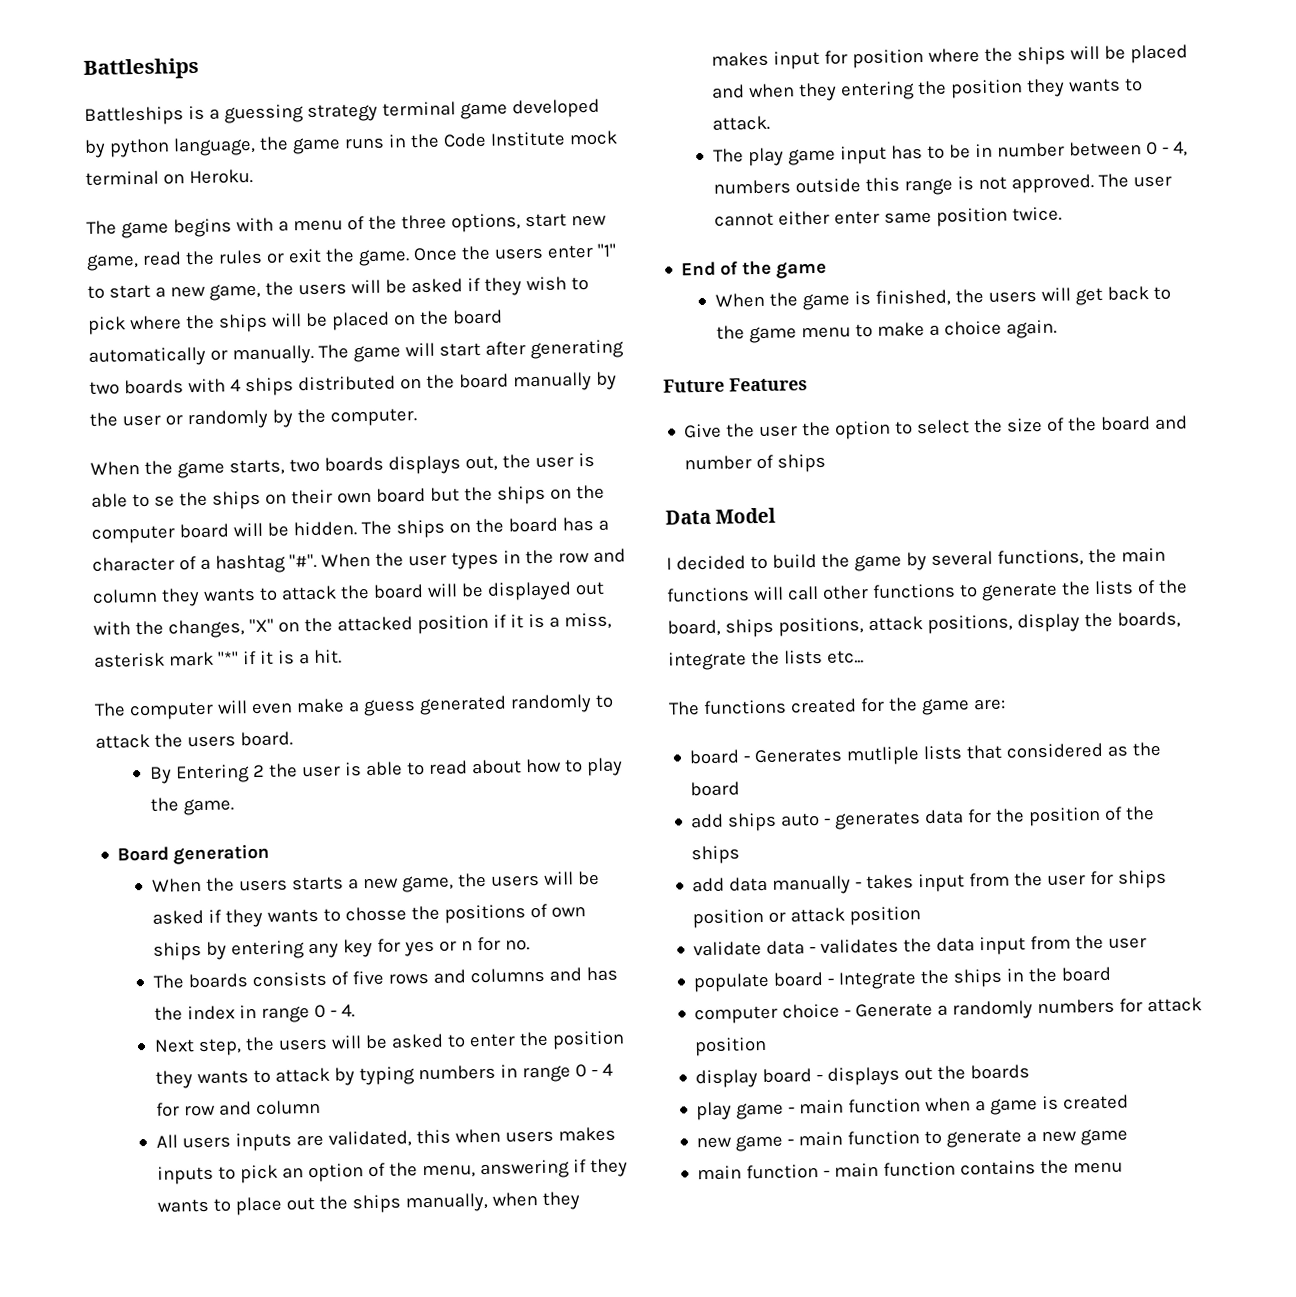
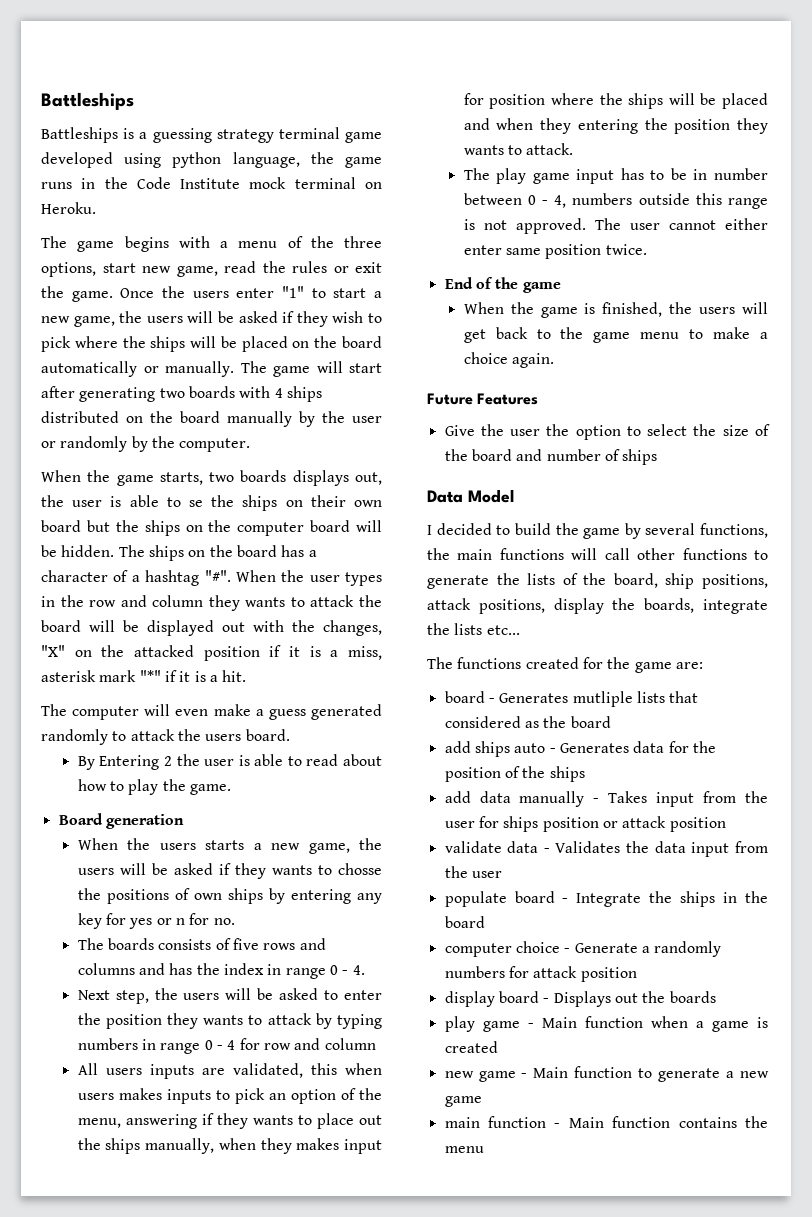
- Battleships is a guessing strategy terminal game developed by python language, the game runs in the Code Institute mock terminal on Heroku.
+ Battleships is a guessing strategy terminal game developed using python language, the game runs in the Code Institute mock terminal on Heroku.
- I decided to build the game by several functions, the main functions will call other functions to generate the lists of the board, ships positions, attack positions, display the boards, integrate the lists etc...
+ I decided to build the game by several functions, the main functions will call other functions to generate the lists of the board, ship positions, attack positions, display the boards, integrate the lists etc...
- add ships auto - generates data for the position of the ships
+ add ships auto - Generates data for the position of the ships
- add data manually - takes input from the user for ships position or attack position
+ add data manually - Takes input from the user for ships position or attack position
- validate data - validates the data input from the user
+ validate data - Validates the data input from the user
- display board - displays out the boards
+ display board - Displays out the boards
- play game - main function when a game is created
+ play game - Main function when a game is created
- new game - main function to generate a new game
+ new game - Main function to generate a new game
- main function - main function contains the menu
+ main function - Main function contains the menu

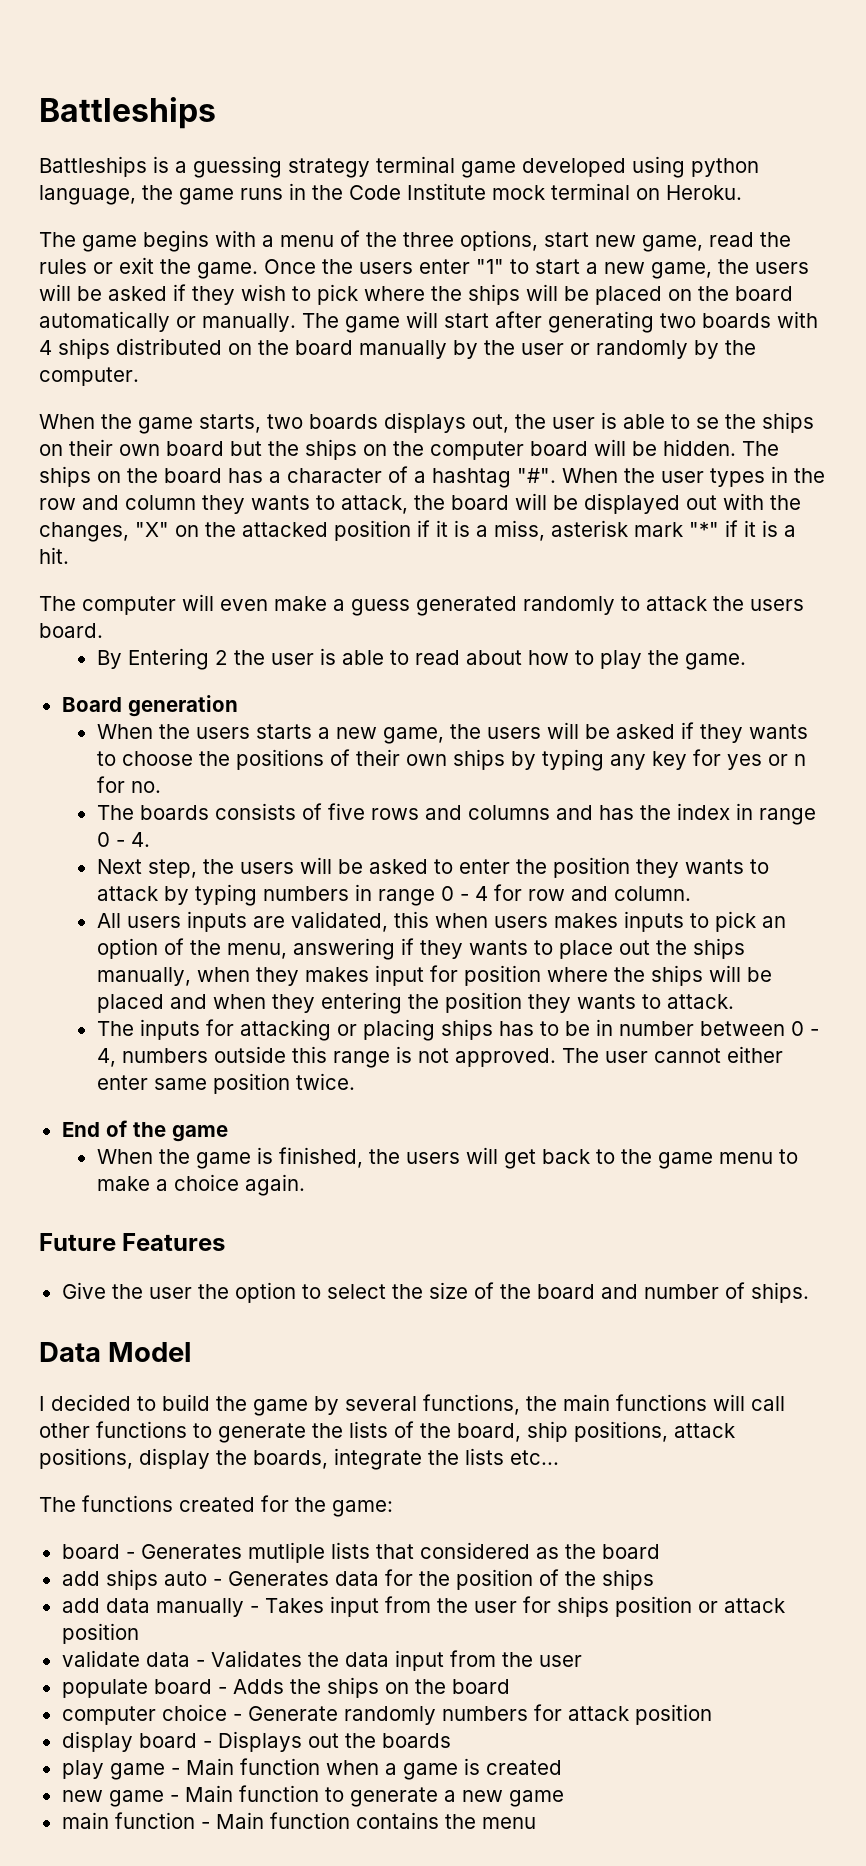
- When the user types in the row and column they wants to attack the board will be displayed out with the changes, "X" on the attacked position if it is a miss, asterisk mark "*" if it is a hit.
+ When the user types in the row and column they wants to attack, the board will be displayed out with the changes, "X" on the attacked position if it is a miss, asterisk mark "*" if it is a hit.
- When the users starts a new game, the users will be asked if they wants to chosse the positions of own ships by entering any key for yes or n for no.
+ When the users starts a new game, the users will be asked if they wants to choose the positions of their own ships by typing any key for yes or n for no.
- Next step, the users will be asked to enter the position they wants to attack by typing numbers in range 0 - 4 for row and column
+ Next step, the users will be asked to enter the position they wants to attack by typing numbers in range 0 - 4 for row and column.
- The play game input has to be in number between 0 - 4, numbers outside this range is not approved.
+ The inputs for attacking or placing ships has to be in number between 0 - 4, numbers outside this range is not approved.
- Give the user the option to select the size of the board and number of ships
+ Give the user the option to select the size of the board and number of ships.
- The functions created for the game are:
+ The functions created for the game:
- populate board - Integrate the ships in the board
+ populate board - Adds the ships on the board
- computer choice - Generate a randomly numbers for attack position
+ computer choice - Generate randomly numbers for attack position

